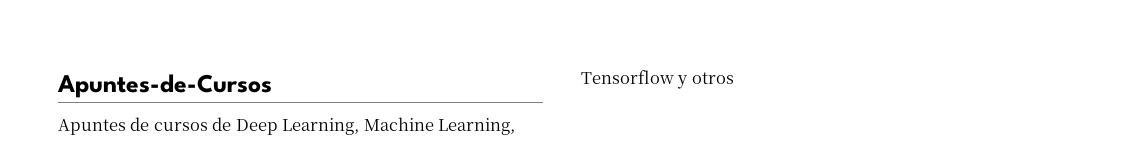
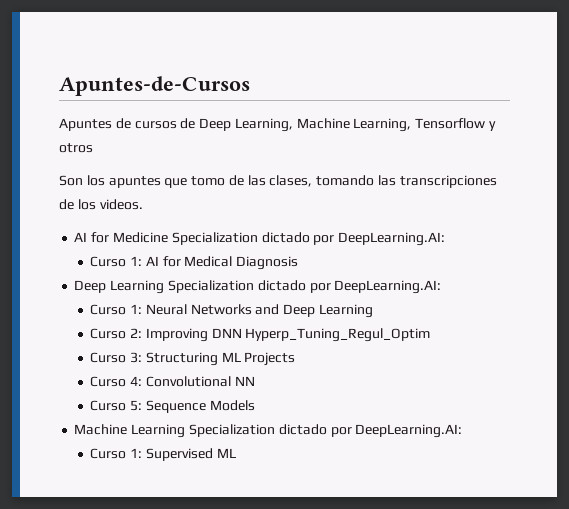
+ Son los apuntes que tomo de las clases, tomando las transcripciones de los videos.
+ AI for Medicine Specialization dictado por DeepLearning.AI:
+ Curso 1: AI for Medical Diagnosis
+ Deep Learning Specialization dictado por DeepLearning.AI:
+ Curso 1: Neural Networks and Deep Learning
+ Curso 2: Improving DNN Hyperp_Tuning_Regul_Optim
+ Curso 3: Structuring ML Projects
+ Curso 4: Convolutional NN
+ Curso 5: Sequence Models
+ Machine Learning Specialization dictado por DeepLearning.AI:
+ Curso 1: Supervised ML

